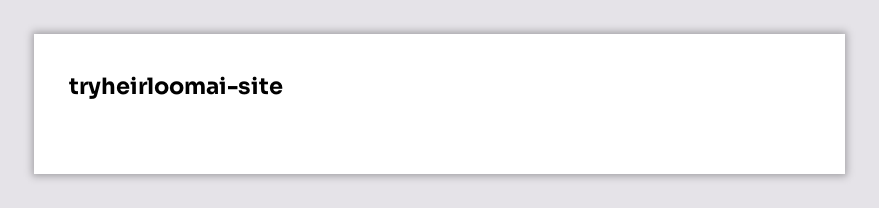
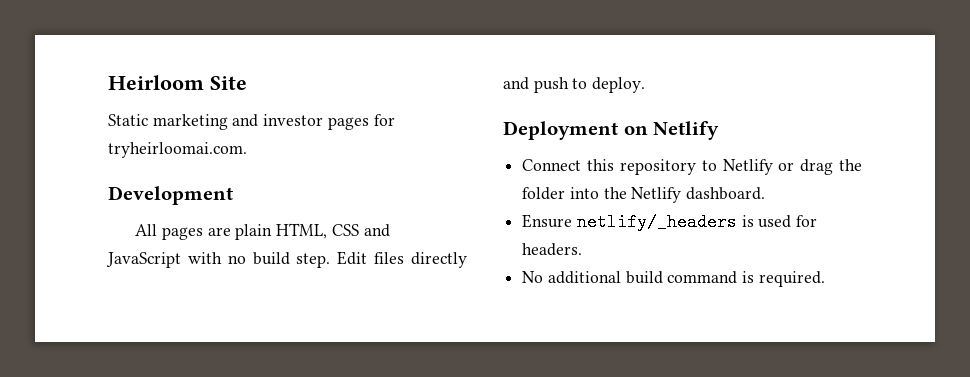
- tryheirloomai-site
+ Heirloom Site
+ Static marketing and investor pages for tryheirloomai.com.
+ Development
+ All pages are plain HTML, CSS and JavaScript with no build step. Edit files directly and push to deploy.
+ Deployment on Netlify
+ Connect this repository to Netlify or drag the folder into the Netlify dashboard.
+ Ensure netlify/_headers is used for headers.
+ No additional build command is required.

